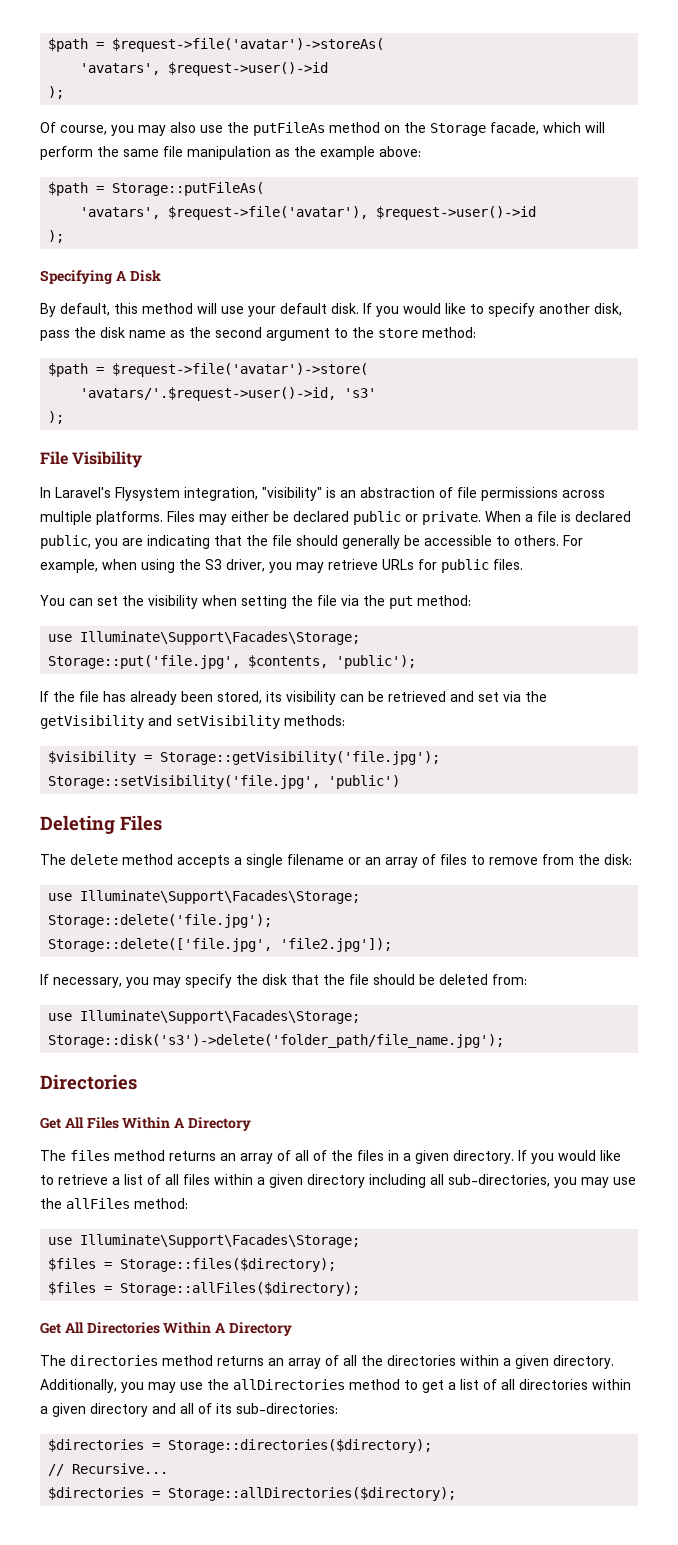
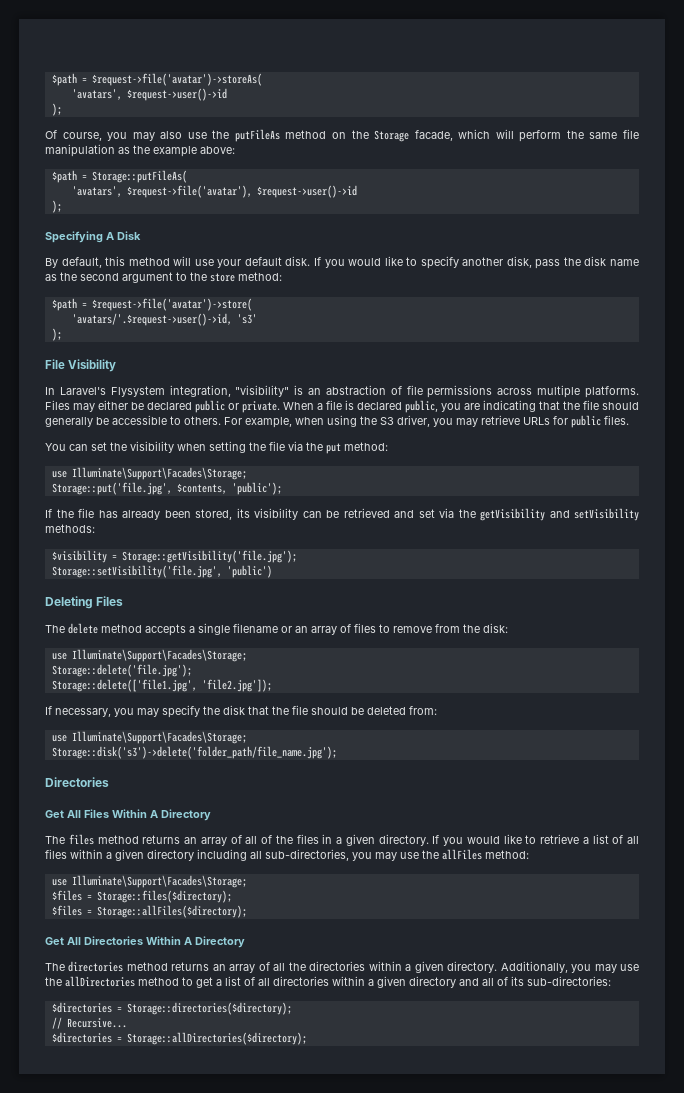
- Storage::delete(['file.jpg', 'file2.jpg']);
+ Storage::delete(['file1.jpg', 'file2.jpg']);

